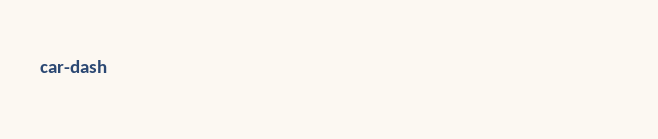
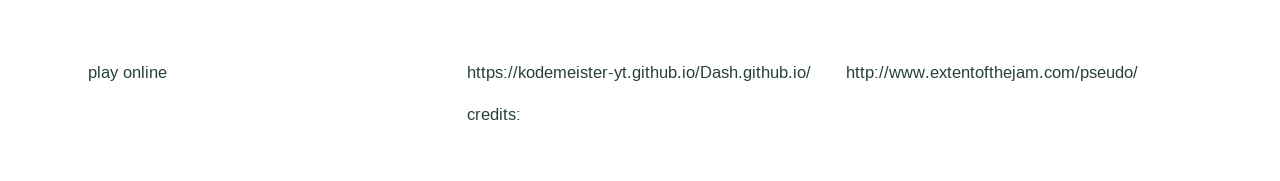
- car-dash
+ play online https://kodemeister-yt.github.io/Dash.github.io/
+ credits: http://www.extentofthejam.com/pseudo/

